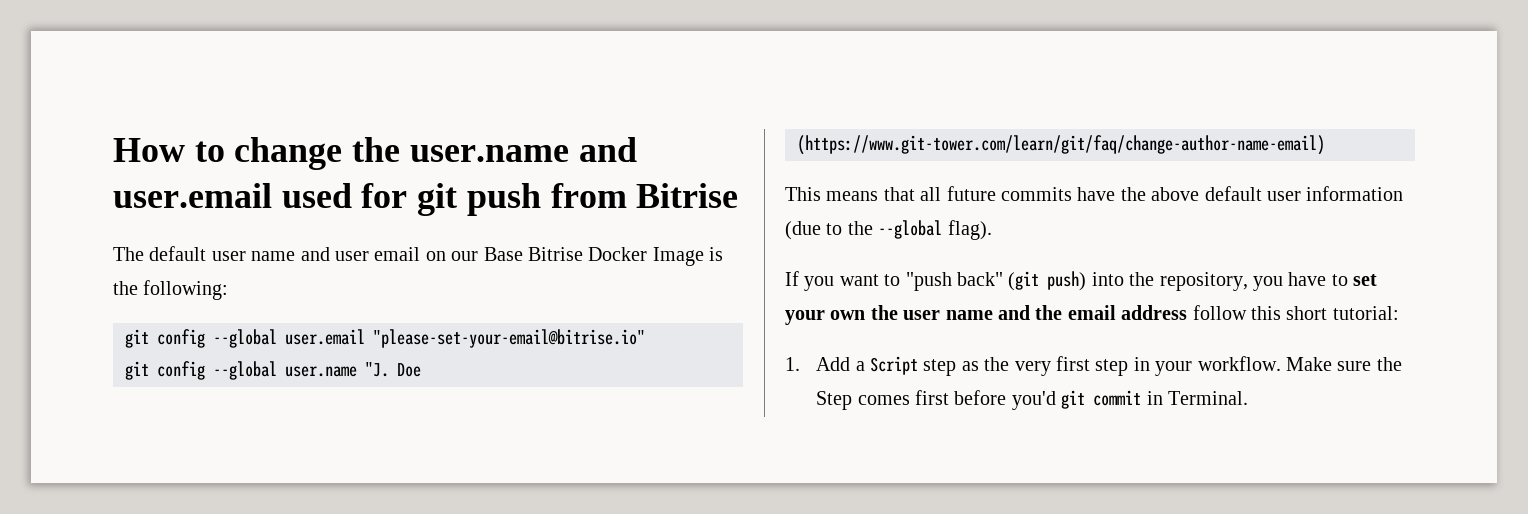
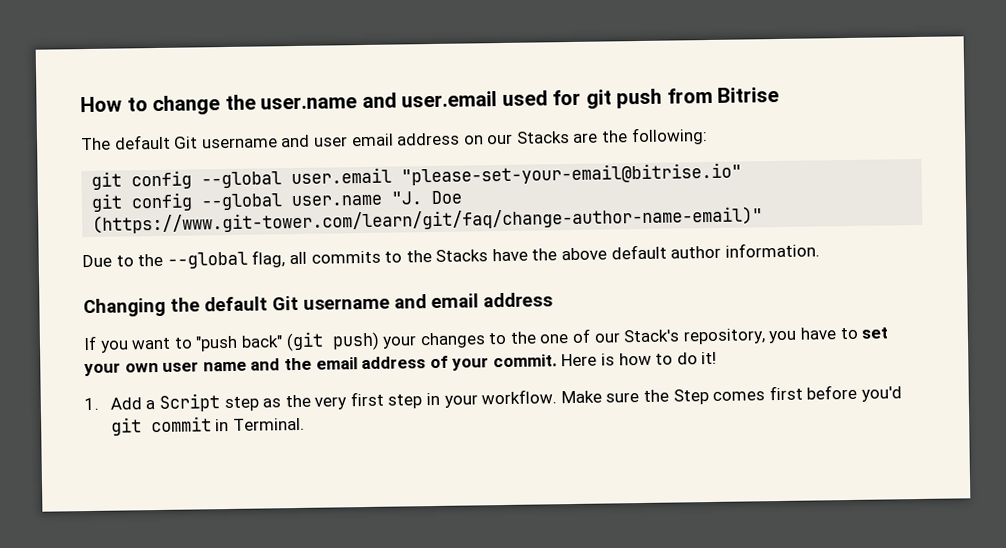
- The default user name and user email on our Base Bitrise Docker Image is the following:
+ The default Git username and user email address on our Stacks are the following:
- git config --global user.name "J. Doe (https://www.git-tower.com/learn/git/faq/change-author-name-email)
- This means that all future commits have the above default user information (due to the --global flag).
+ git config --global user.name "J. Doe (https://www.git-tower.com/learn/git/faq/change-author-name-email)"
+ Due to the --global flag, all commits to the Stacks have the above default author information.
+ Changing the default Git username and email address
- If you want to "push back" (git push) into the repository, you have to set your own the user name and the email address follow this short tutorial:
+ If you want to "push back" (git push) your changes to the one of our Stack's repository, you have to set your own user name and the email address of your commit. Here is how to do it!

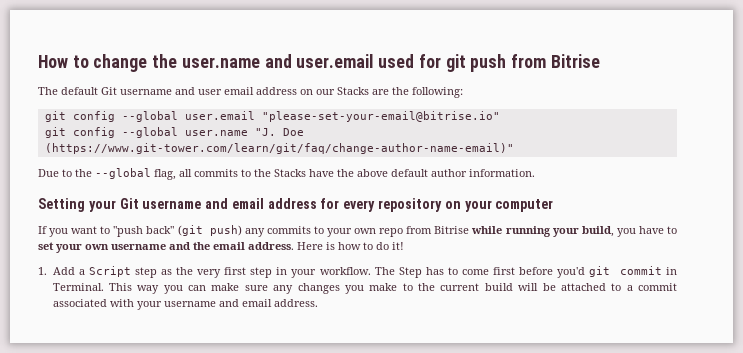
- Changing the default Git username and email address
+ Setting your Git username and email address for every repository on your computer
- If you want to "push back" (git push) your changes to the one of our Stack's repository, you have to set your own user name and the email address of your commit.
+ If you want to "push back" (git push) any commits to your own repo from Bitrise while running your build, you have to set your own username and the email address.
- Make sure the Step comes first before you'd git commit in Terminal.
+ The Step has to come first before you'd git commit in Terminal.
+ This way you can make sure any changes you make to the current build will be attached to a commit associated with your username and email address.

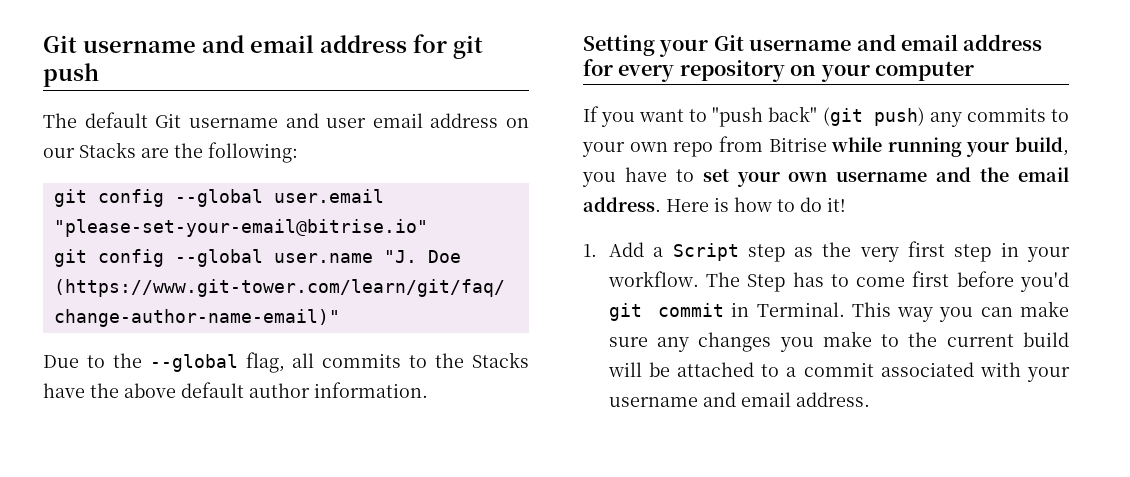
- How to change the user.name and user.email used for git push from Bitrise
+ Git username and email address for git push

